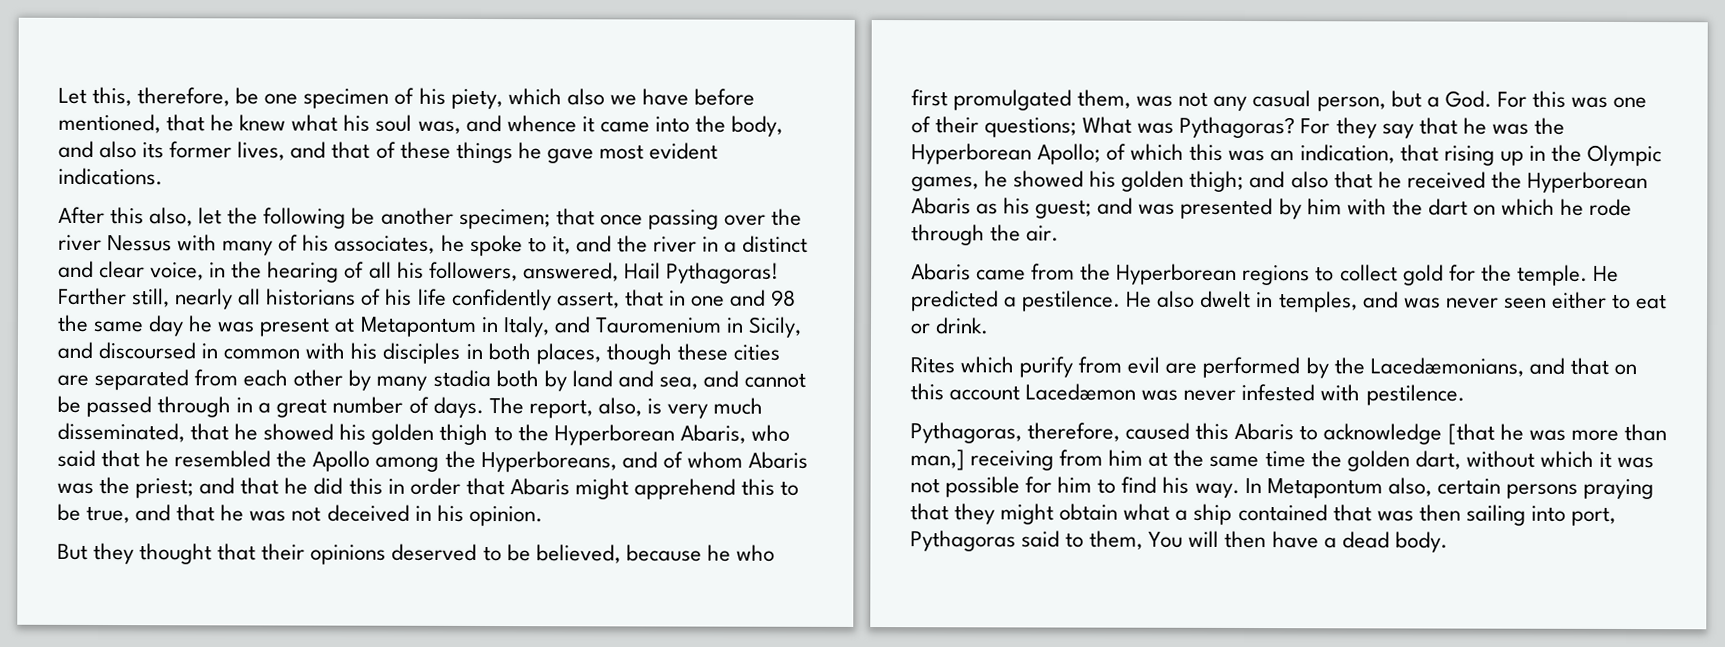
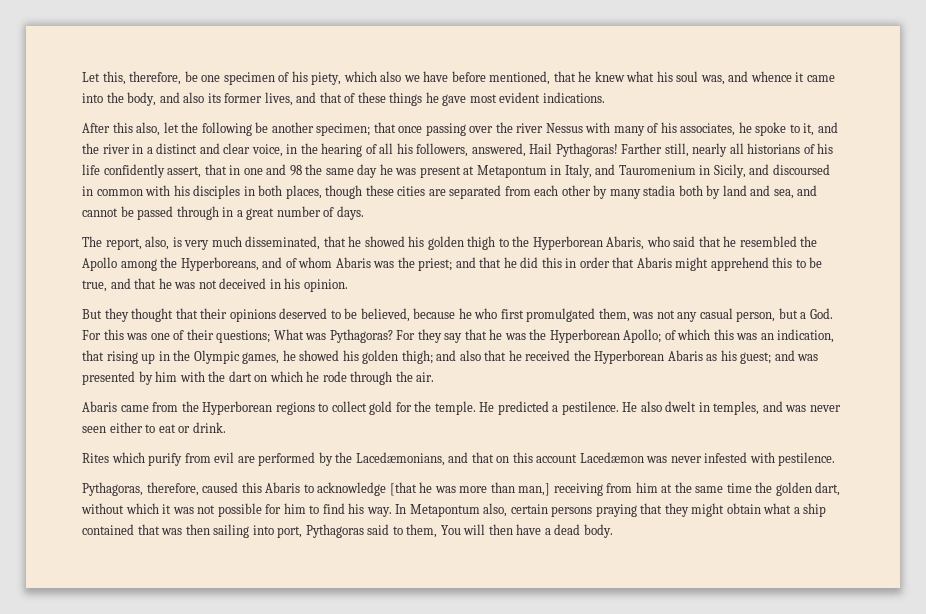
- Farther still, nearly all historians of his life confidently assert, that in one and 98 the same day he was present at Metapontum in Italy, and Tauromenium in Sicily, and discoursed in common with his disciples in both places, though these cities are separated from each other by many stadia both by land and sea, and cannot be passed through in a great number of days. The report, also, is very much disseminated, that he showed his golden thigh to the Hyperborean Abaris, who said that he resembled the Apollo among the Hyperboreans, and of whom Abaris was the priest;
+ Farther still, nearly all historians of his life confidently assert, that in one and 98 the same day he was present at Metapontum in Italy, and Tauromenium in Sicily, and discoursed in common with his disciples in both places, though these cities are separated from each other by many stadia both by land and sea, and cannot be passed through in a great number of days.
+ The report, also, is very much disseminated, that he showed his golden thigh to the Hyperborean Abaris, who said that he resembled the Apollo among the Hyperboreans, and of whom Abaris was the priest;

